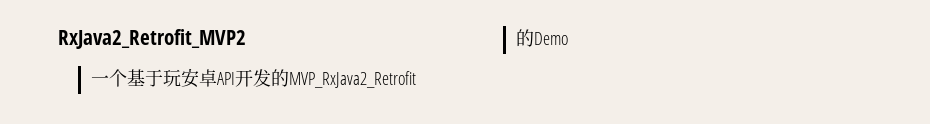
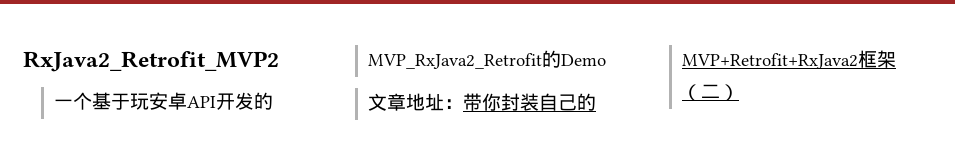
+ 文章地址：带你封装自己的MVP+Retrofit+RxJava2框架（二）

